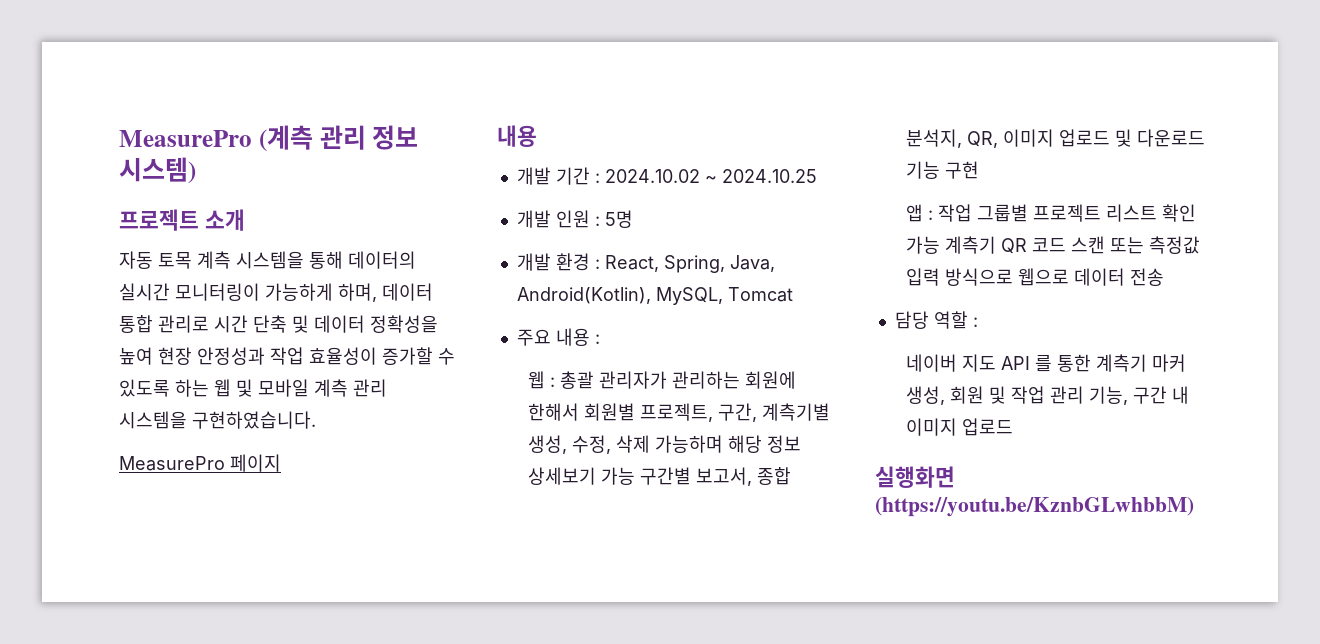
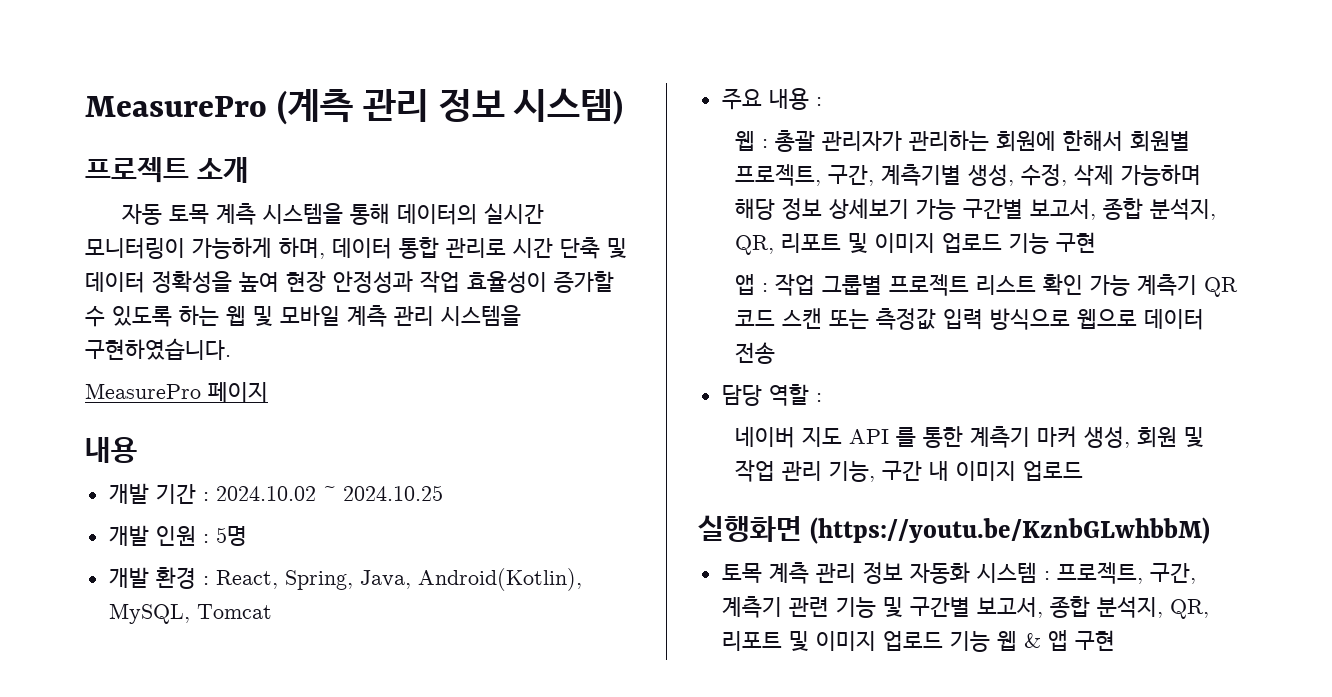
- 웹 : 총괄 관리자가 관리하는 회원에 한해서 회원별 프로젝트, 구간, 계측기별 생성, 수정, 삭제 가능하며 해당 정보 상세보기 가능 구간별 보고서, 종합 분석지, QR, 이미지 업로드 및 다운로드 기능 구현
+ 웹 : 총괄 관리자가 관리하는 회원에 한해서 회원별 프로젝트, 구간, 계측기별 생성, 수정, 삭제 가능하며 해당 정보 상세보기 가능 구간별 보고서, 종합 분석지, QR, 리포트 및 이미지 업로드 기능 구현
+ 토목 계측 관리 정보 자동화 시스템 : 프로젝트, 구간, 계측기 관련 기능 및 구간별 보고서, 종합 분석지, QR, 리포트 및 이미지 업로드 기능 웹 & 앱 구현

